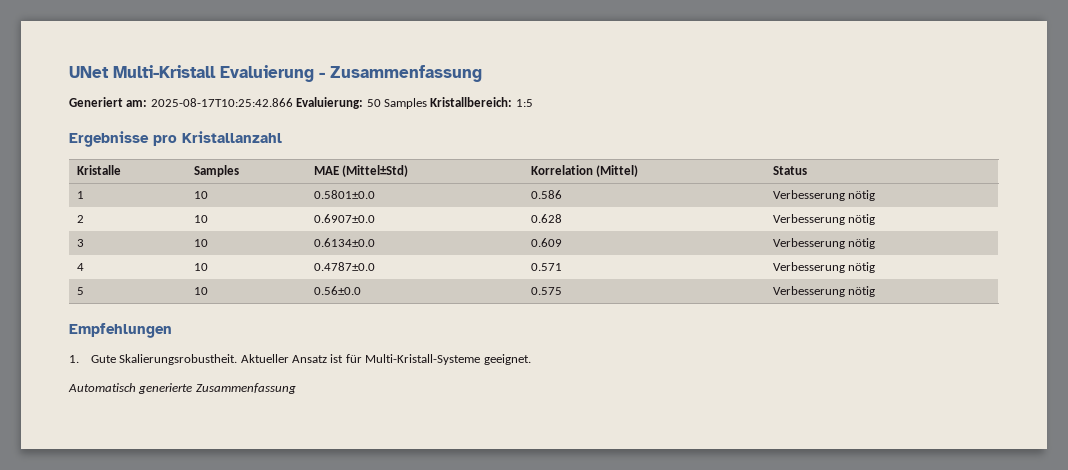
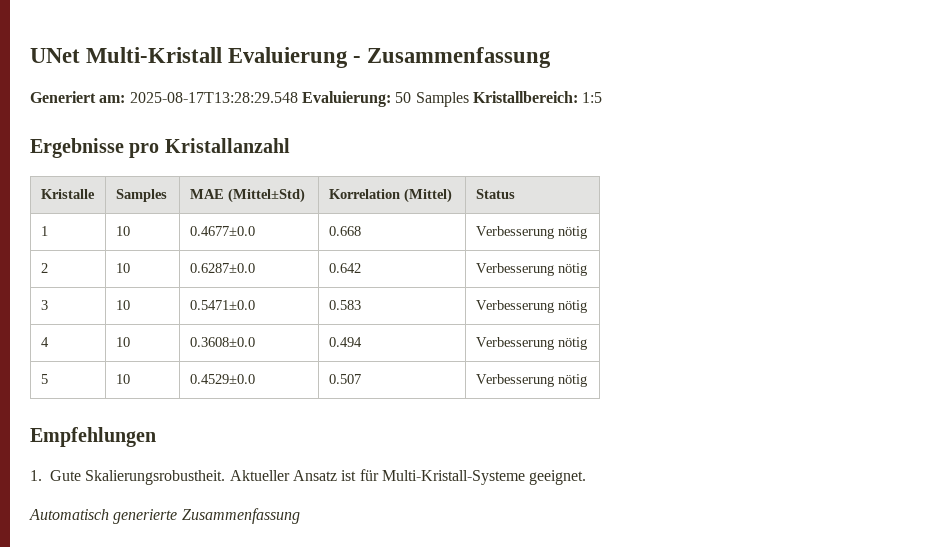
- Generiert am: 2025-08-17T10:25:42.866 Evaluierung: 50 Samples Kristallbereich: 1:5
+ Generiert am: 2025-08-17T13:28:29.548 Evaluierung: 50 Samples Kristallbereich: 1:5
- 1 | 10 | 0.5801±0.0 | 0.586 | Verbesserung nötig
+ 1 | 10 | 0.4677±0.0 | 0.668 | Verbesserung nötig
- 2 | 10 | 0.6907±0.0 | 0.628 | Verbesserung nötig
+ 2 | 10 | 0.6287±0.0 | 0.642 | Verbesserung nötig
- 3 | 10 | 0.6134±0.0 | 0.609 | Verbesserung nötig
+ 3 | 10 | 0.5471±0.0 | 0.583 | Verbesserung nötig
- 4 | 10 | 0.4787±0.0 | 0.571 | Verbesserung nötig
+ 4 | 10 | 0.3608±0.0 | 0.494 | Verbesserung nötig
- 5 | 10 | 0.56±0.0 | 0.575 | Verbesserung nötig
+ 5 | 10 | 0.4529±0.0 | 0.507 | Verbesserung nötig

